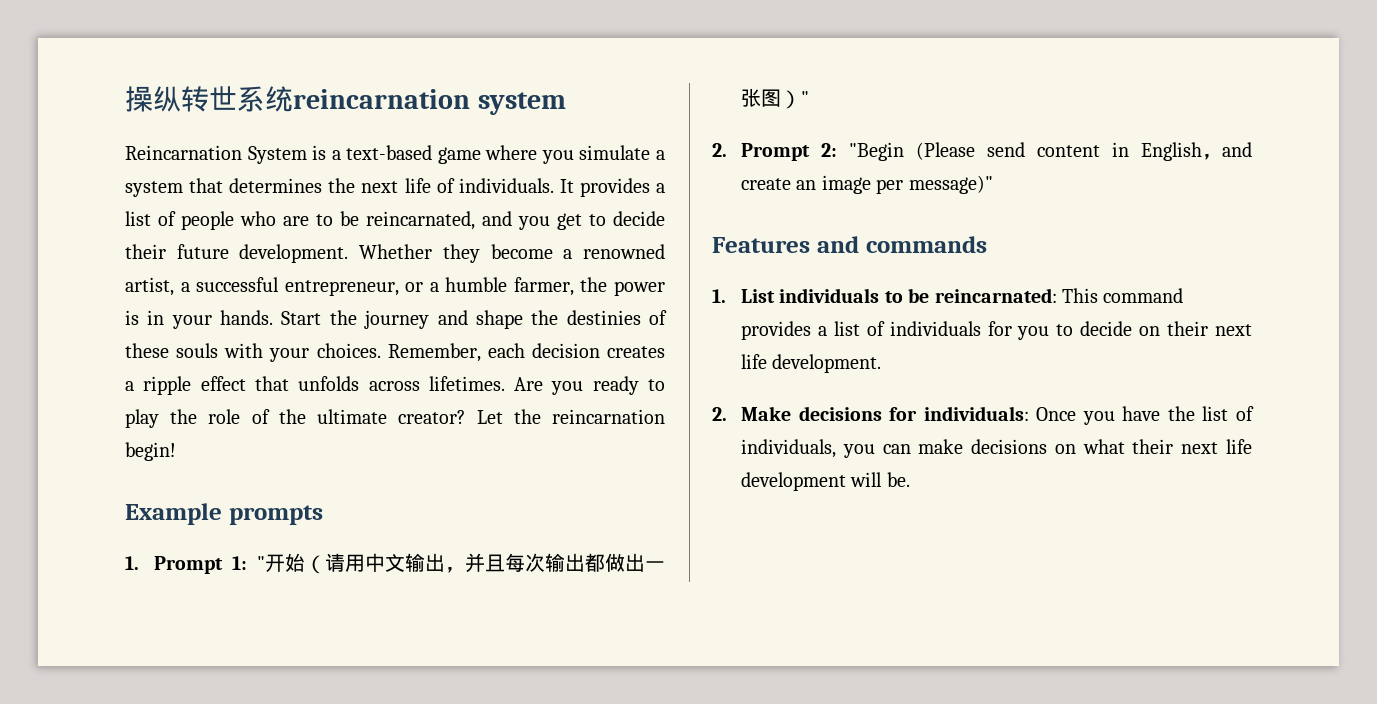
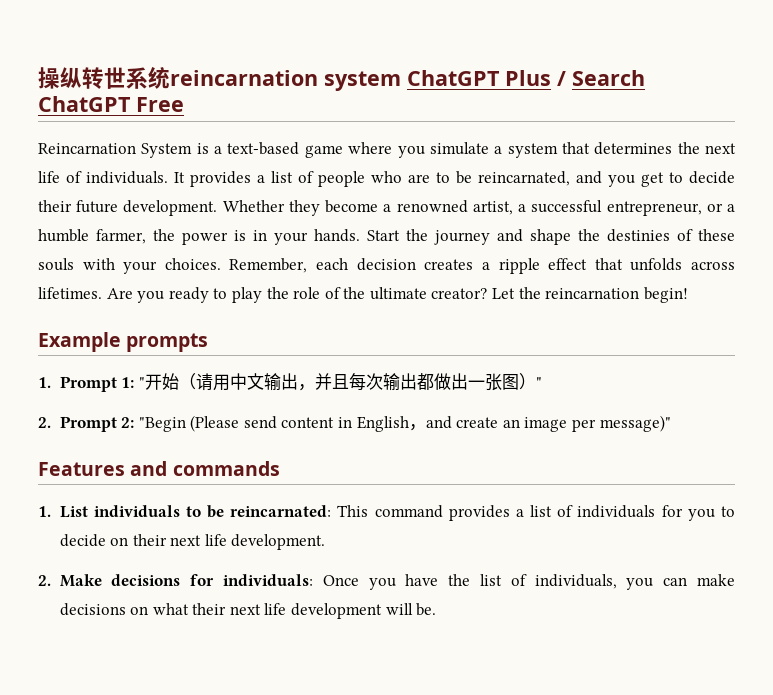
- 操纵转世系统reincarnation system
+ 操纵转世系统reincarnation system ChatGPT Plus / Search ChatGPT Free

